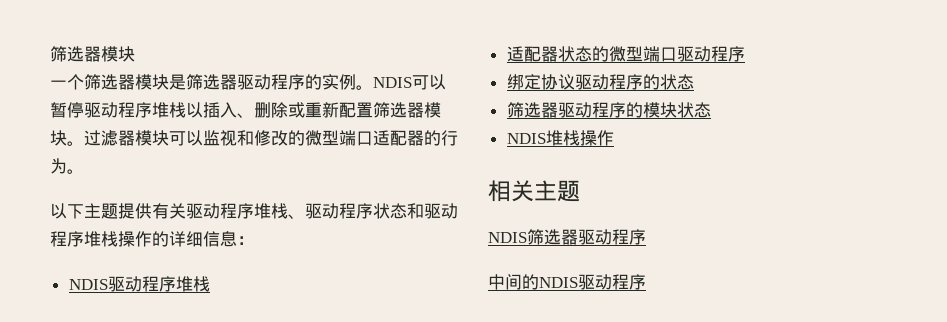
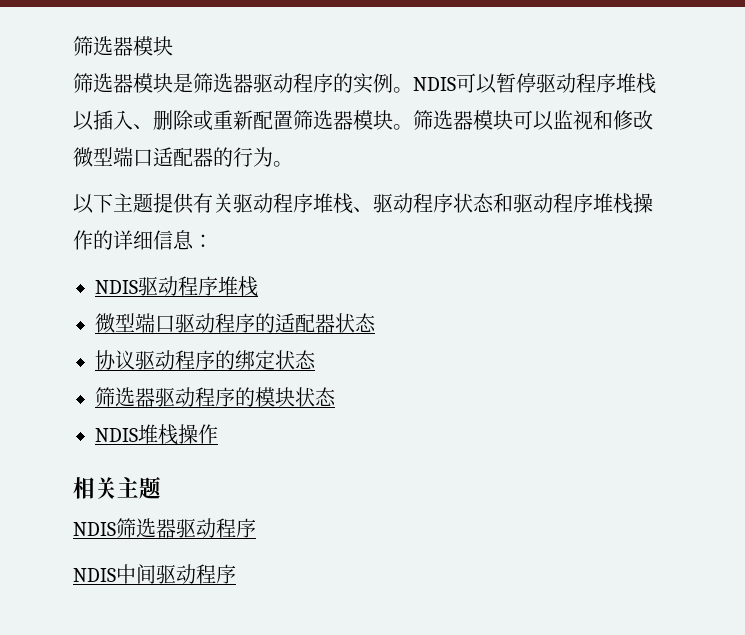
- 一个筛选器模块是筛选器驱动程序的实例。
+ 筛选器模块是筛选器驱动程序的实例。
- 过滤器模块可以监视和修改的微型端口适配器的行为。
+ 筛选器模块可以监视和修改微型端口适配器的行为。
- 适配器状态的微型端口驱动程序
- 绑定协议驱动程序的状态
+ 微型端口驱动程序的适配器状态
+ 协议驱动程序的绑定状态
- 中间的NDIS驱动程序
+ NDIS中间驱动程序

